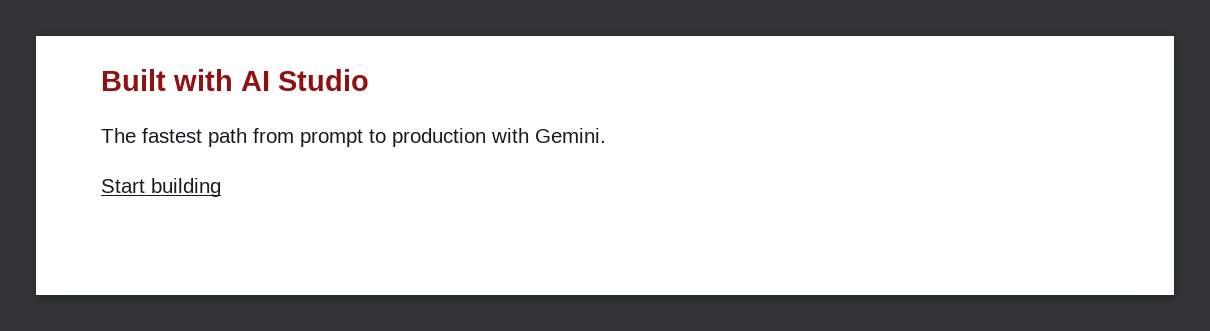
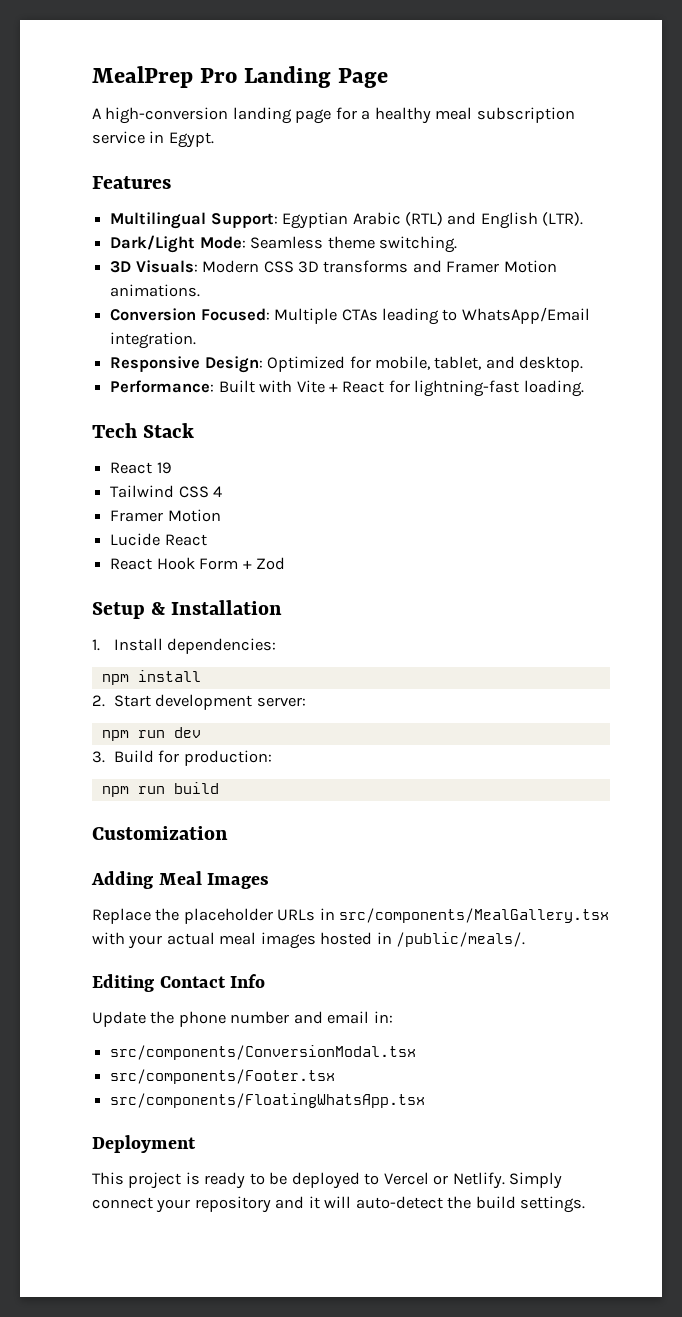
- Built with AI Studio
- The fastest path from prompt to production with Gemini.
- Start building
+ MealPrep Pro Landing Page
+ A high-conversion landing page for a healthy meal subscription service in Egypt.
+ Features
+ Multilingual Support: Egyptian Arabic (RTL) and English (LTR).
+ Dark/Light Mode: Seamless theme switching.
+ 3D Visuals: Modern CSS 3D transforms and Framer Motion animations.
+ Conversion Focused: Multiple CTAs leading to WhatsApp/Email integration.
+ Responsive Design: Optimized for mobile, tablet, and desktop.
+ Performance: Built with Vite + React for lightning-fast loading.
+ Tech Stack
+ React 19
+ Tailwind CSS 4
+ Framer Motion
+ Lucide React
+ React Hook Form + Zod
+ Setup & Installation
+ 1. Install dependencies:
+ npm install
+ 2. Start development server:
+ npm run dev
+ 3. Build for production:
+ npm run build
+ Customization
+ Adding Meal Images
+ Replace the placeholder URLs in src/components/MealGallery.tsx with your actual meal images hosted in /public/meals/.
+ Editing Contact Info
+ Update the phone number and email in:
+ src/components/ConversionModal.tsx
+ src/components/Footer.tsx
+ src/components/FloatingWhatsApp.tsx
+ Deployment
+ This project is ready to be deployed to Vercel or Netlify. Simply connect your repository and it will auto-detect the build settings.

